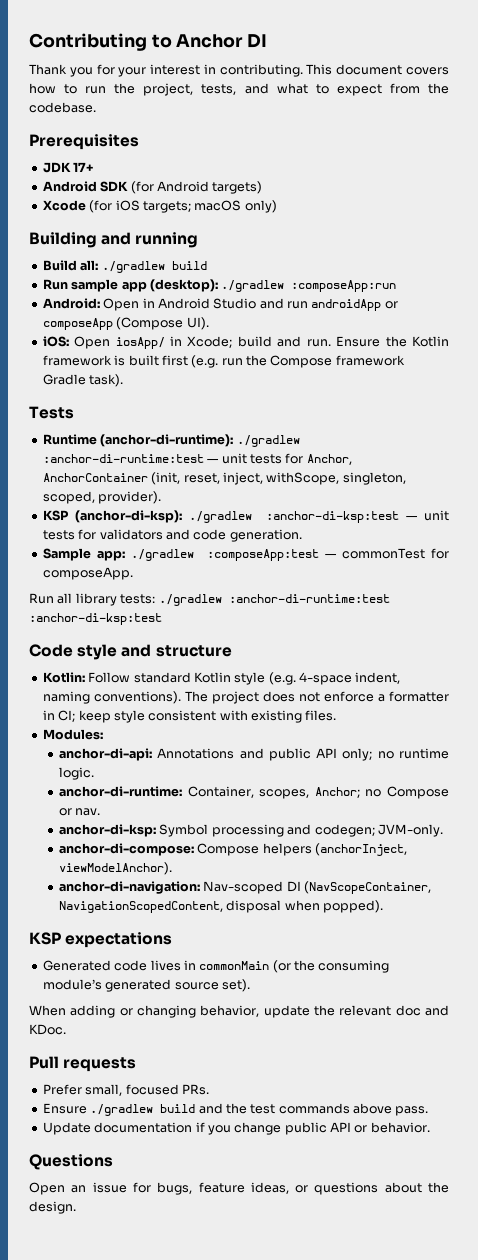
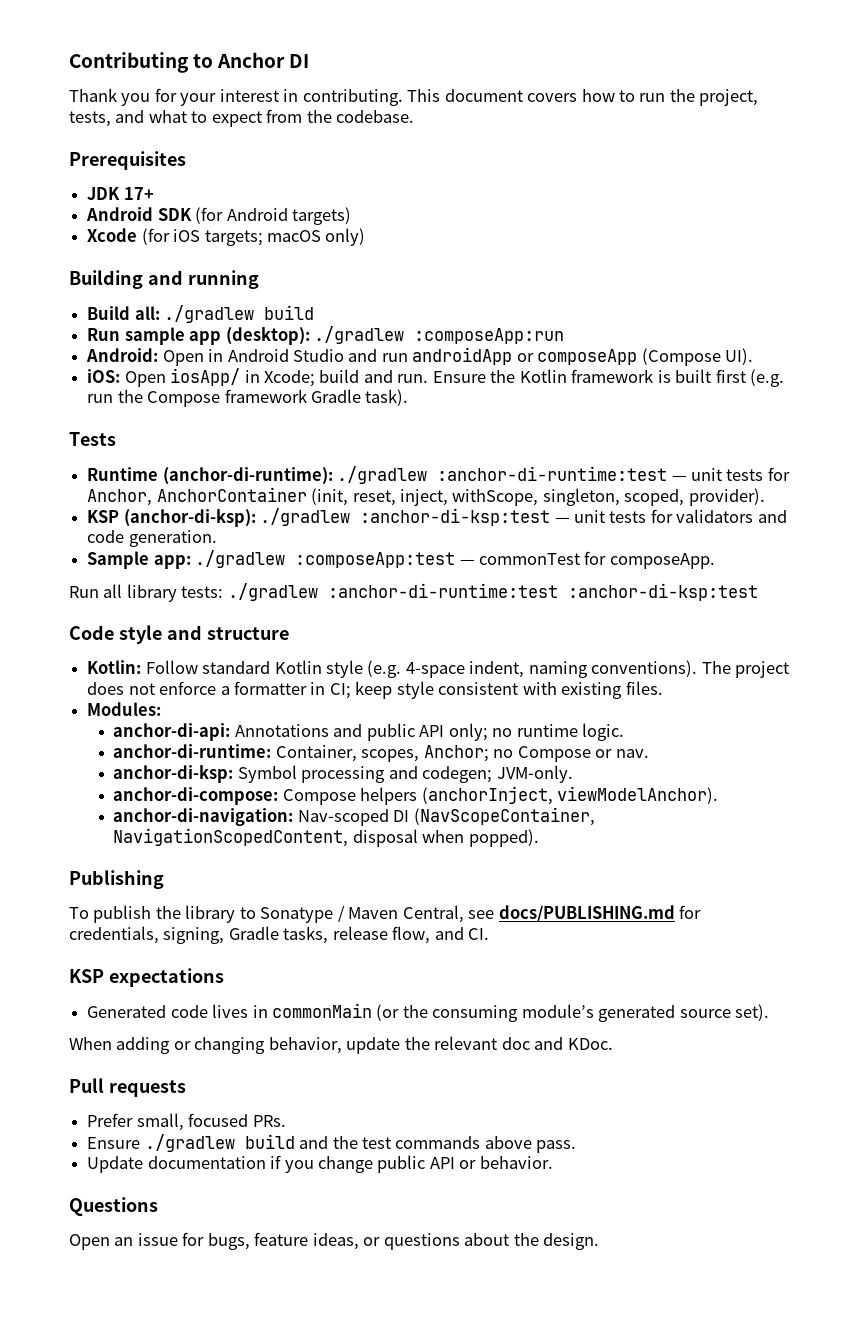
+ Publishing
+ To publish the library to Sonatype / Maven Central, see docs/PUBLISHING.md for credentials, signing, Gradle tasks, release flow, and CI.

